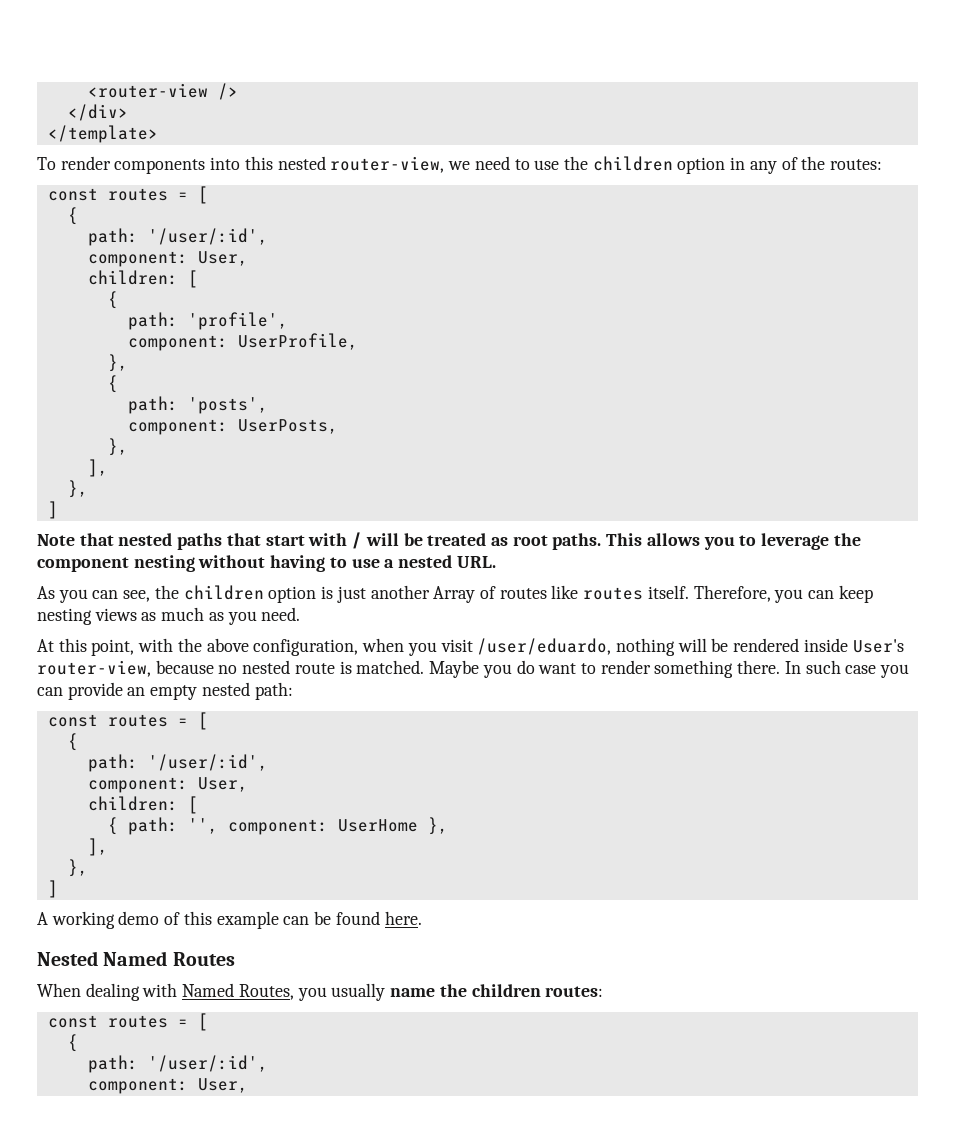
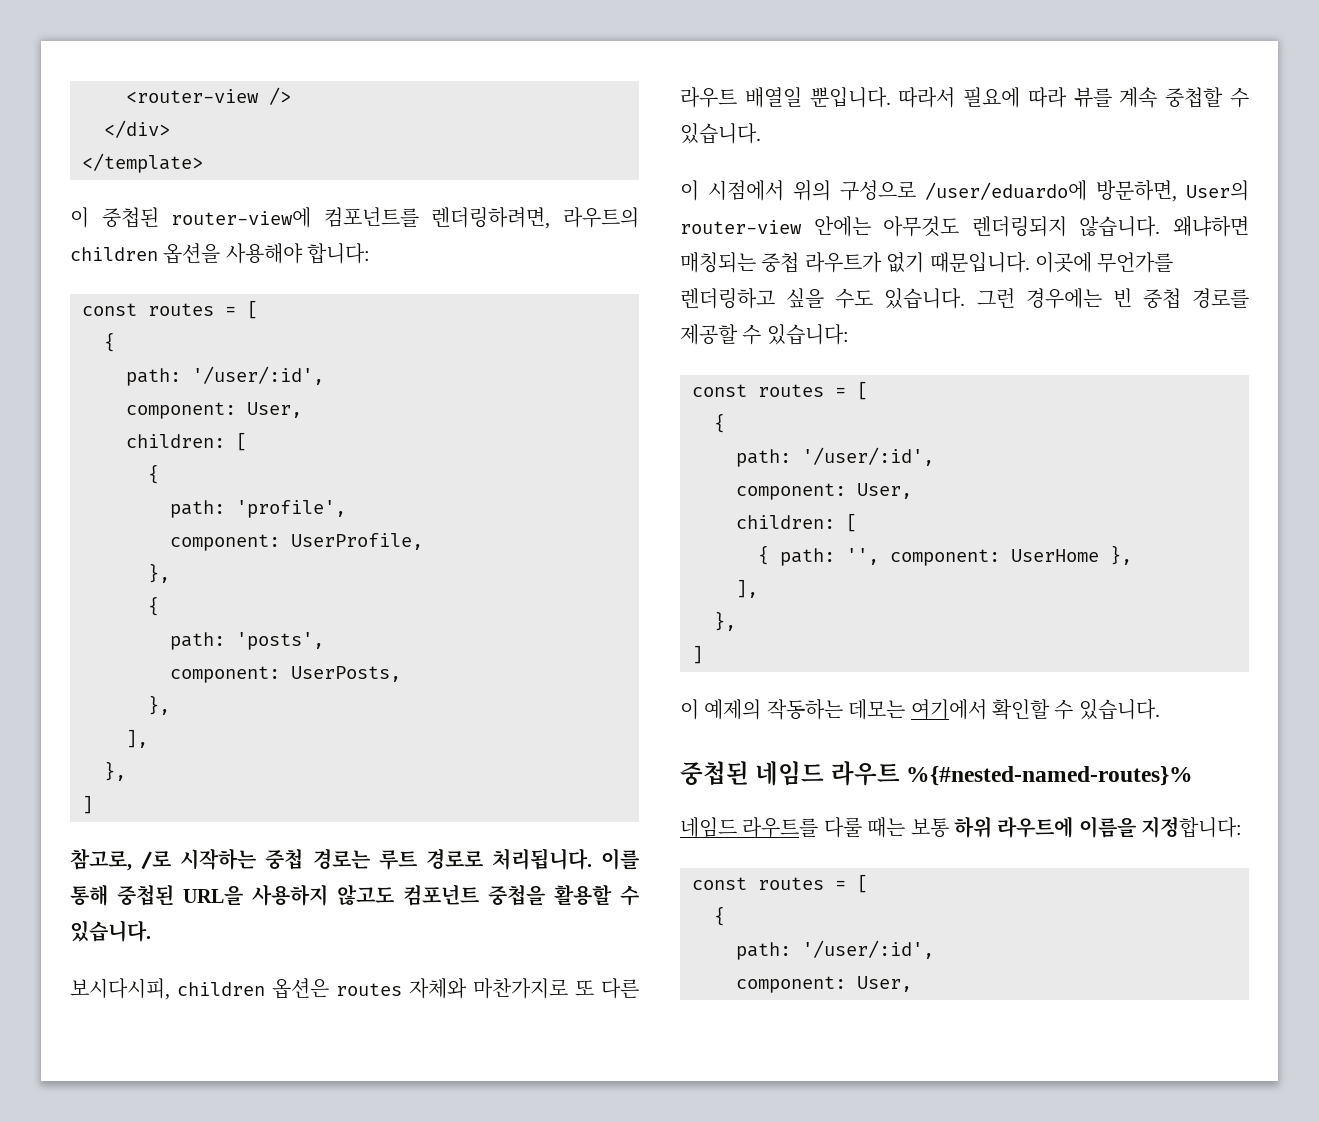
- To render components into this nested router-view, we need to use the children option in any of the routes:
+ 이 중첩된 router-view에 컴포넌트를 렌더링하려면, 라우트의 children 옵션을 사용해야 합니다:
- Note that nested paths that start with / will be treated as root paths. This allows you to leverage the component nesting without having to use a nested URL.
- As you can see, the children option is just another Array of routes like routes itself. Therefore, you can keep nesting views as much as you need.
- At this point, with the above configuration, when you visit /user/eduardo, nothing will be rendered inside User's router-view, because no nested route is matched. Maybe you do want to render something there. In such case you can provide an empty nested path:
+ 참고로, /로 시작하는 중첩 경로는 루트 경로로 처리됩니다. 이를 통해 중첩된 URL을 사용하지 않고도 컴포넌트 중첩을 활용할 수 있습니다.
+ 보시다시피, children 옵션은 routes 자체와 마찬가지로 또 다른 라우트 배열일 뿐입니다. 따라서 필요에 따라 뷰를 계속 중첩할 수 있습니다.
+ 이 시점에서 위의 구성으로 /user/eduardo에 방문하면, User의 router-view 안에는 아무것도 렌더링되지 않습니다. 왜냐하면 매칭되는 중첩 라우트가 없기 때문입니다. 이곳에 무언가를 렌더링하고 싶을 수도 있습니다. 그런 경우에는 빈 중첩 경로를 제공할 수 있습니다:
- A working demo of this example can be found here.
- Nested Named Routes
- When dealing with Named Routes, you usually name the children routes:
+ 이 예제의 작동하는 데모는 여기에서 확인할 수 있습니다.
+ 중첩된 네임드 라우트 %{#nested-named-routes}%
+ 네임드 라우트를 다룰 때는 보통 하위 라우트에 이름을 지정합니다:

